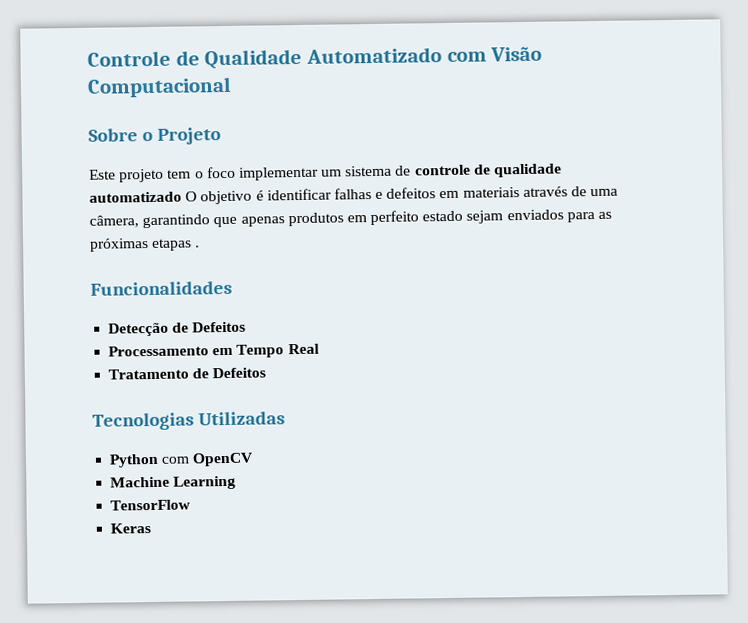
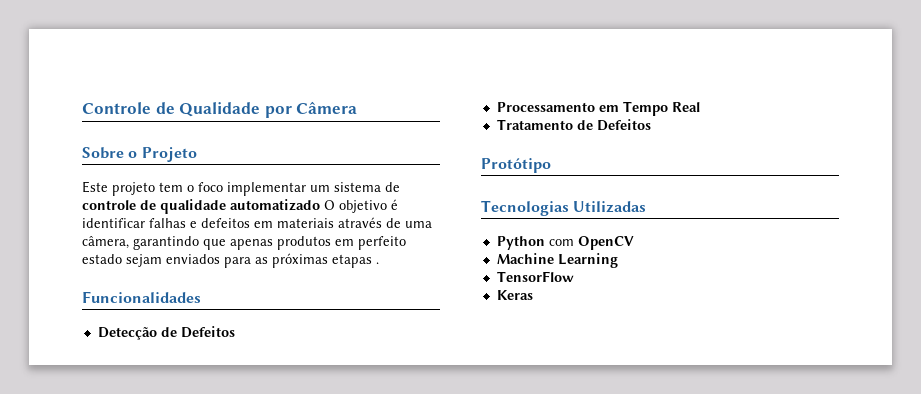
- Controle de Qualidade Automatizado com Visão Computacional
+ Controle de Qualidade por Câmera
+ Protótipo

